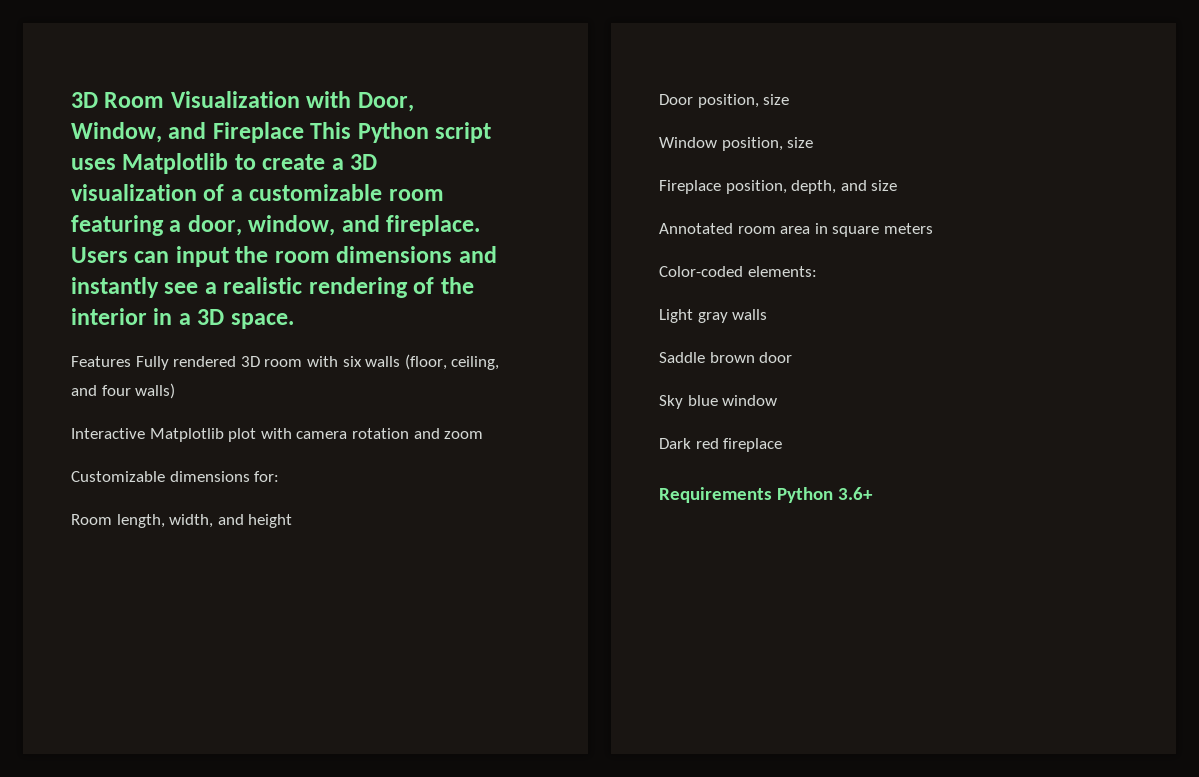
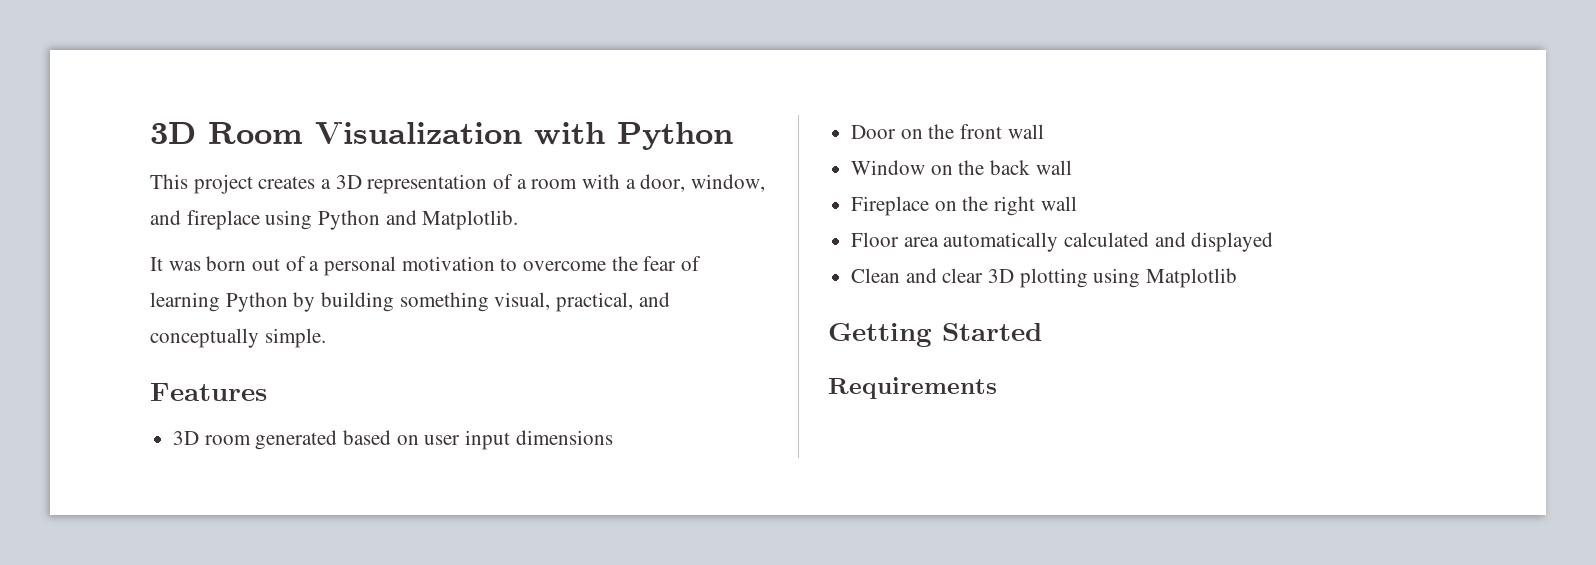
- 3D Room Visualization with Door, Window, and Fireplace This Python script uses Matplotlib to create a 3D visualization of a customizable room featuring a door, window, and fireplace. Users can input the room dimensions and instantly see a realistic rendering of the interior in a 3D space.
- Features Fully rendered 3D room with six walls (floor, ceiling, and four walls)
- Interactive Matplotlib plot with camera rotation and zoom
- Customizable dimensions for:
- Room length, width, and height
- Door position, size
- Window position, size
- Fireplace position, depth, and size
- Annotated room area in square meters
- Color-coded elements:
- Light gray walls
- Saddle brown door
- Sky blue window
- Dark red fireplace
+ 3D Room Visualization with Python
+ This project creates a 3D representation of a room with a door, window, and fireplace using Python and Matplotlib.
+ It was born out of a personal motivation to overcome the fear of learning Python by building something visual, practical, and conceptually simple.
+ Features
+ 3D room generated based on user input dimensions
+ Door on the front wall
+ Window on the back wall
+ Fireplace on the right wall
+ Floor area automatically calculated and displayed
+ Clean and clear 3D plotting using Matplotlib
+ Getting Started
- Requirements Python 3.6+
+ Requirements

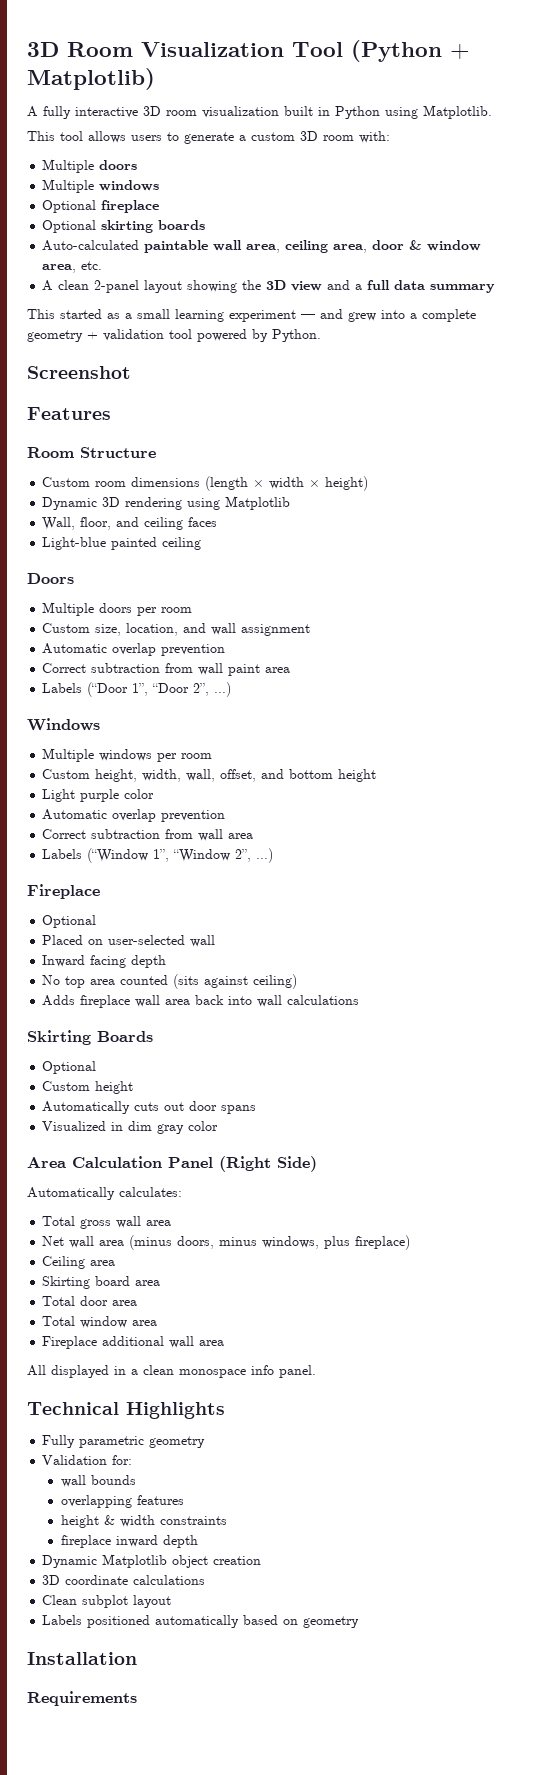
- 3D Room Visualization with Python
- This project creates a 3D representation of a room with a door, window, and fireplace using Python and Matplotlib.
- It was born out of a personal motivation to overcome the fear of learning Python by building something visual, practical, and conceptually simple.
+ 3D Room Visualization Tool (Python + Matplotlib)
+ A fully interactive 3D room visualization built in Python using Matplotlib.
+ This tool allows users to generate a custom 3D room with:
+ Multiple doors
+ Multiple windows
+ Optional fireplace
+ Optional skirting boards
+ Auto-calculated paintable wall area, ceiling area, door & window area, etc.
+ A clean 2-panel layout showing the 3D view and a full data summary
+ This started as a small learning experiment — and grew into a complete geometry + validation tool powered by Python.
+ Screenshot
  Features
- 3D room generated based on user input dimensions
- Door on the front wall
- Window on the back wall
- Fireplace on the right wall
- Floor area automatically calculated and displayed
- Clean and clear 3D plotting using Matplotlib
- Getting Started
+ Room Structure
+ Custom room dimensions (length × width × height)
+ Dynamic 3D rendering using Matplotlib
+ Wall, floor, and ceiling faces
+ Light-blue painted ceiling
+ Doors
+ Multiple doors per room
+ Custom size, location, and wall assignment
+ Automatic overlap prevention
+ Correct subtraction from wall paint area
+ Labels (“Door 1”, “Door 2”, ...)
+ Windows
+ Multiple windows per room
+ Custom height, width, wall, offset, and bottom height
+ Light purple color
+ Automatic overlap prevention
+ Correct subtraction from wall area
+ Labels (“Window 1”, “Window 2”, ...)
+ Fireplace
+ Optional
+ Placed on user-selected wall
+ Inward facing depth
+ No top area counted (sits against ceiling)
+ Adds fireplace wall area back into wall calculations
+ Skirting Boards
+ Optional
+ Custom height
+ Automatically cuts out door spans
+ Visualized in dim gray color
+ Area Calculation Panel (Right Side)
+ Automatically calculates:
+ Total gross wall area
+ Net wall area (minus doors, minus windows, plus fireplace)
+ Ceiling area
+ Skirting board area
+ Total door area
+ Total window area
+ Fireplace additional wall area
+ All displayed in a clean monospace info panel.
+ Technical Highlights
+ Fully parametric geometry
+ Validation for:
+ wall bounds
+ overlapping features
+ height & width constraints
+ fireplace inward depth
+ Dynamic Matplotlib object creation
+ 3D coordinate calculations
+ Clean subplot layout
+ Labels positioned automatically based on geometry
+ Installation

